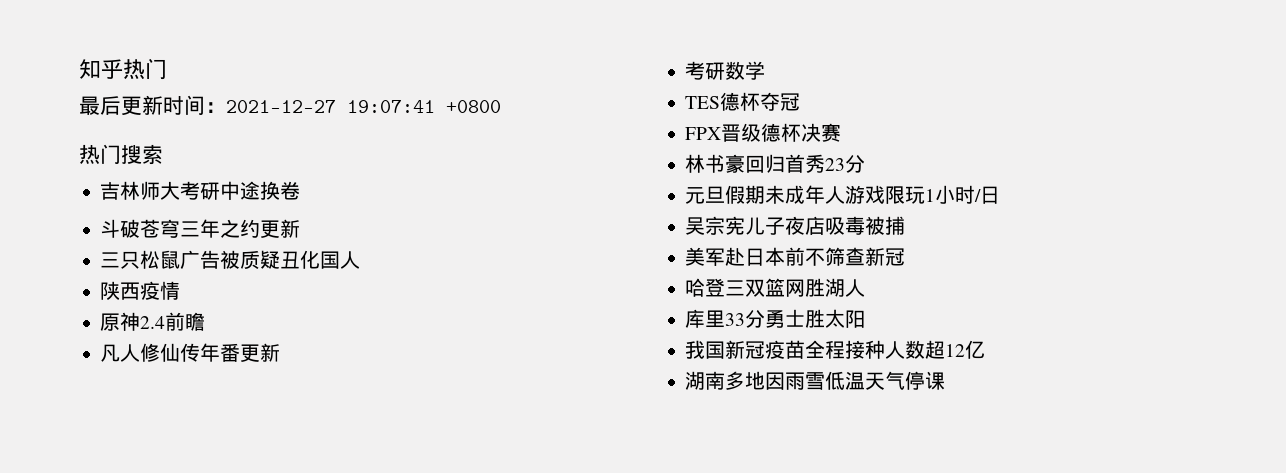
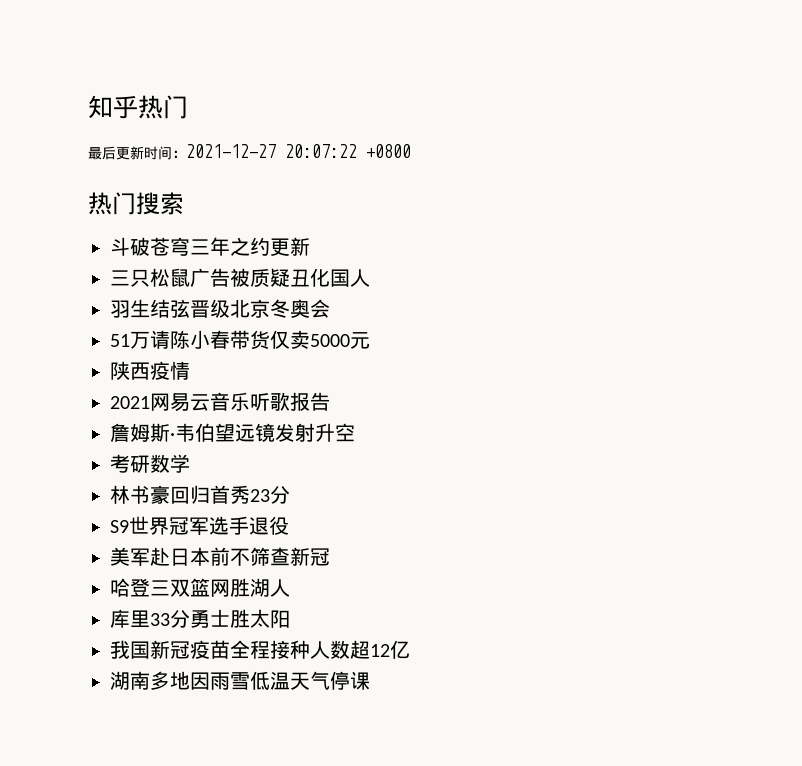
- 最后更新时间：2021-12-27 19:07:41 +0800
+ 最后更新时间：2021-12-27 20:07:22 +0800
- 吉林师大考研中途换卷
+ 羽生结弦晋级北京冬奥会
+ 51万请陈小春带货仅卖5000元
  陕西疫情
- 原神2.4前瞻
- 凡人修仙传年番更新
+ 2021网易云音乐听歌报告
+ 詹姆斯·韦伯望远镜发射升空
  考研数学
- TES德杯夺冠
- FPX晋级德杯决赛
- 元旦假期未成年人游戏限玩1小时/日
- 吴宗宪儿子夜店吸毒被捕
+ S9世界冠军选手退役

